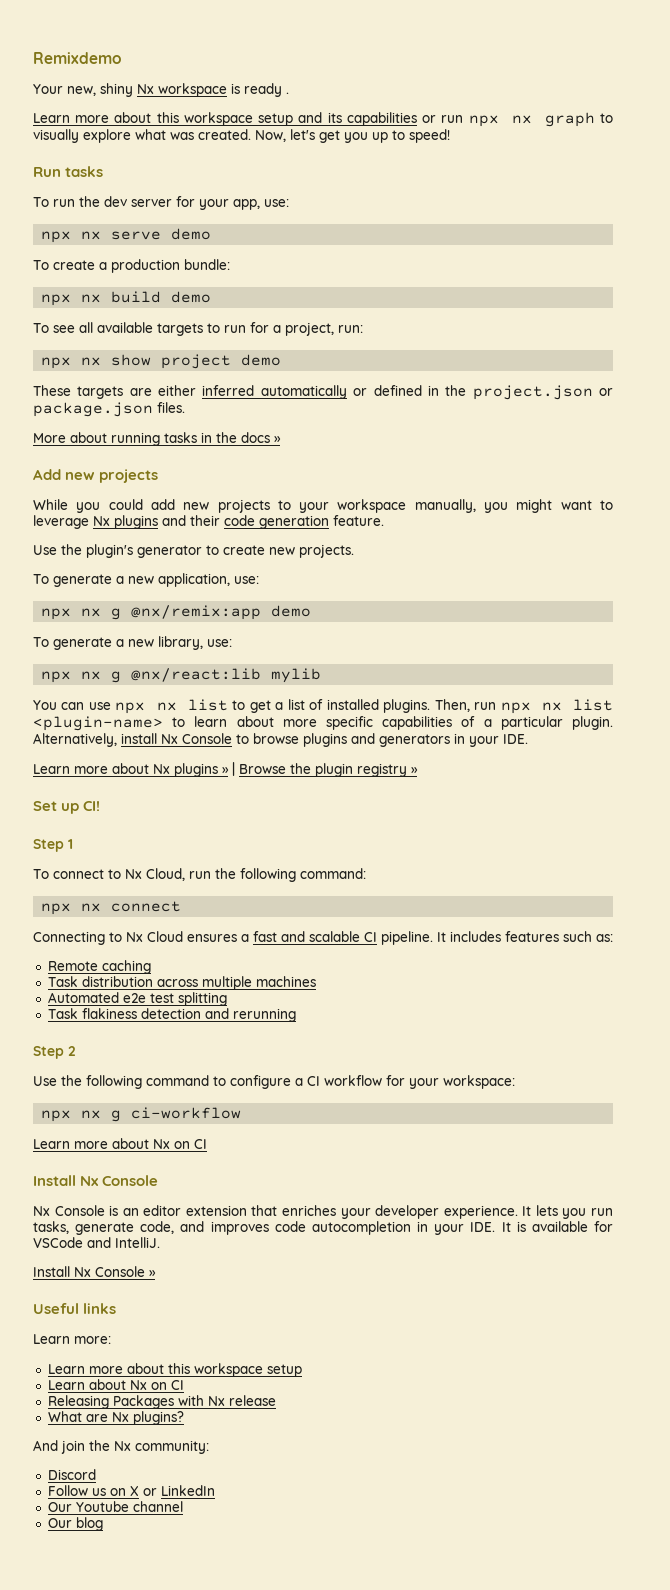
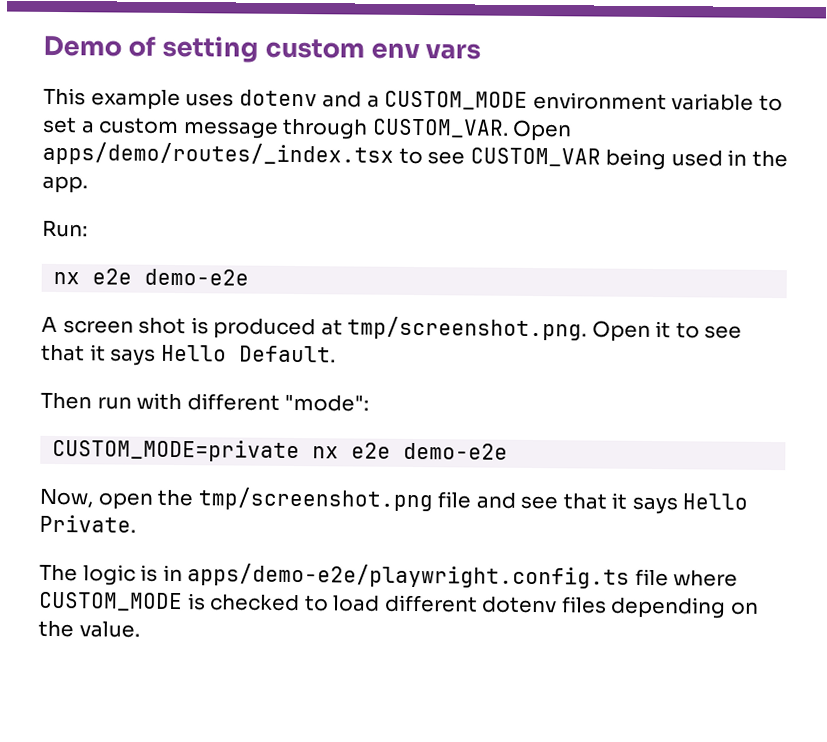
- Remixdemo
- Your new, shiny Nx workspace is ready .
- Learn more about this workspace setup and its capabilities or run npx nx graph to visually explore what was created. Now, let's get you up to speed!
- Run tasks
- To run the dev server for your app, use:
- npx nx serve demo
- To create a production bundle:
- npx nx build demo
- To see all available targets to run for a project, run:
- npx nx show project demo
- These targets are either inferred automatically or defined in the project.json or package.json files.
- More about running tasks in the docs »
- Add new projects
- While you could add new projects to your workspace manually, you might want to leverage Nx plugins and their code generation feature.
- Use the plugin's generator to create new projects.
- To generate a new application, use:
- npx nx g @nx/remix:app demo
- To generate a new library, use:
- npx nx g @nx/react:lib mylib
- You can use npx nx list to get a list of installed plugins. Then, run npx nx list <plugin-name> to learn about more specific capabilities of a particular plugin. Alternatively, install Nx Console to browse plugins and generators in your IDE.
- Learn more about Nx plugins » | Browse the plugin registry »
- Set up CI!
- Step 1
- To connect to Nx Cloud, run the following command:
- npx nx connect
- Connecting to Nx Cloud ensures a fast and scalable CI pipeline. It includes features such as:
- Remote caching
- Task distribution across multiple machines
- Automated e2e test splitting
- Task flakiness detection and rerunning
- Step 2
- Use the following command to configure a CI workflow for your workspace:
- npx nx g ci-workflow
- Learn more about Nx on CI
- Install Nx Console
- Nx Console is an editor extension that enriches your developer experience. It lets you run tasks, generate code, and improves code autocompletion in your IDE. It is available for VSCode and IntelliJ.
- Install Nx Console »
- Useful links
- Learn more:
- Learn more about this workspace setup
- Learn about Nx on CI
- Releasing Packages with Nx release
- What are Nx plugins?
- And join the Nx community:
- Discord
- Follow us on X or LinkedIn
- Our Youtube channel
- Our blog
+ Demo of setting custom env vars
+ This example uses dotenv and a CUSTOM_MODE environment variable to set a custom message through CUSTOM_VAR. Open apps/demo/routes/_index.tsx to see CUSTOM_VAR being used in the app.
+ Run:
+ nx e2e demo-e2e
+ A screen shot is produced at tmp/screenshot.png. Open it to see that it says Hello Default.
+ Then run with different "mode":
+ CUSTOM_MODE=private nx e2e demo-e2e
+ Now, open the tmp/screenshot.png file and see that it says Hello Private.
+ The logic is in apps/demo-e2e/playwright.config.ts file where CUSTOM_MODE is checked to load different dotenv files depending on the value.

